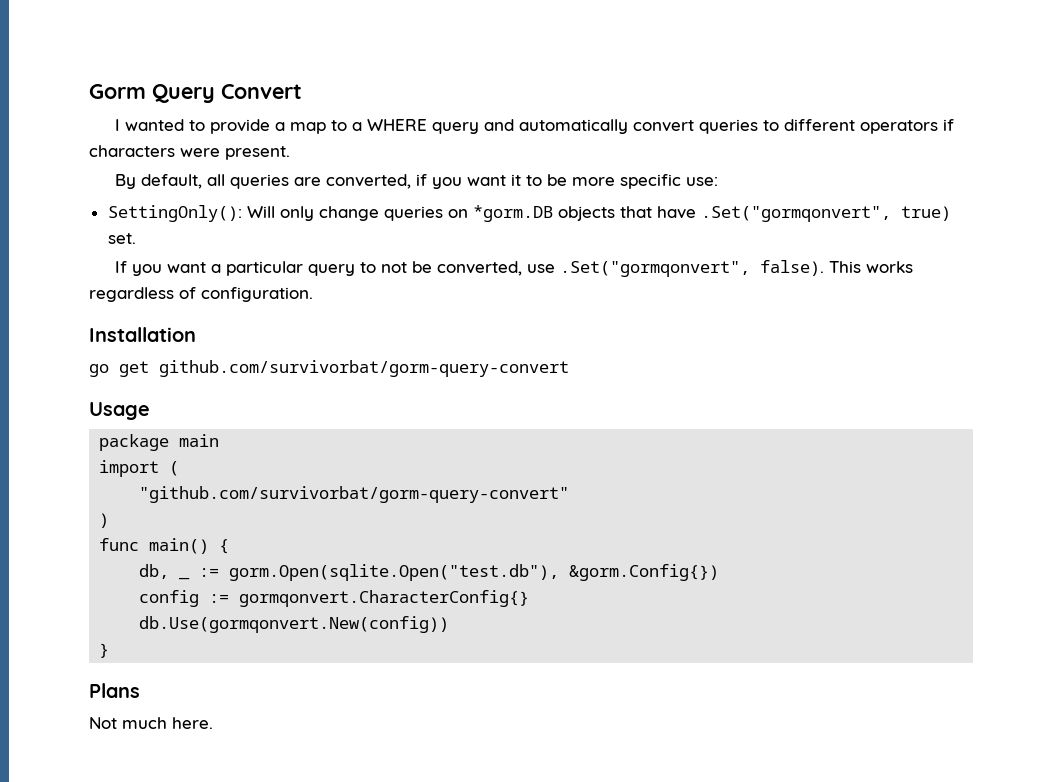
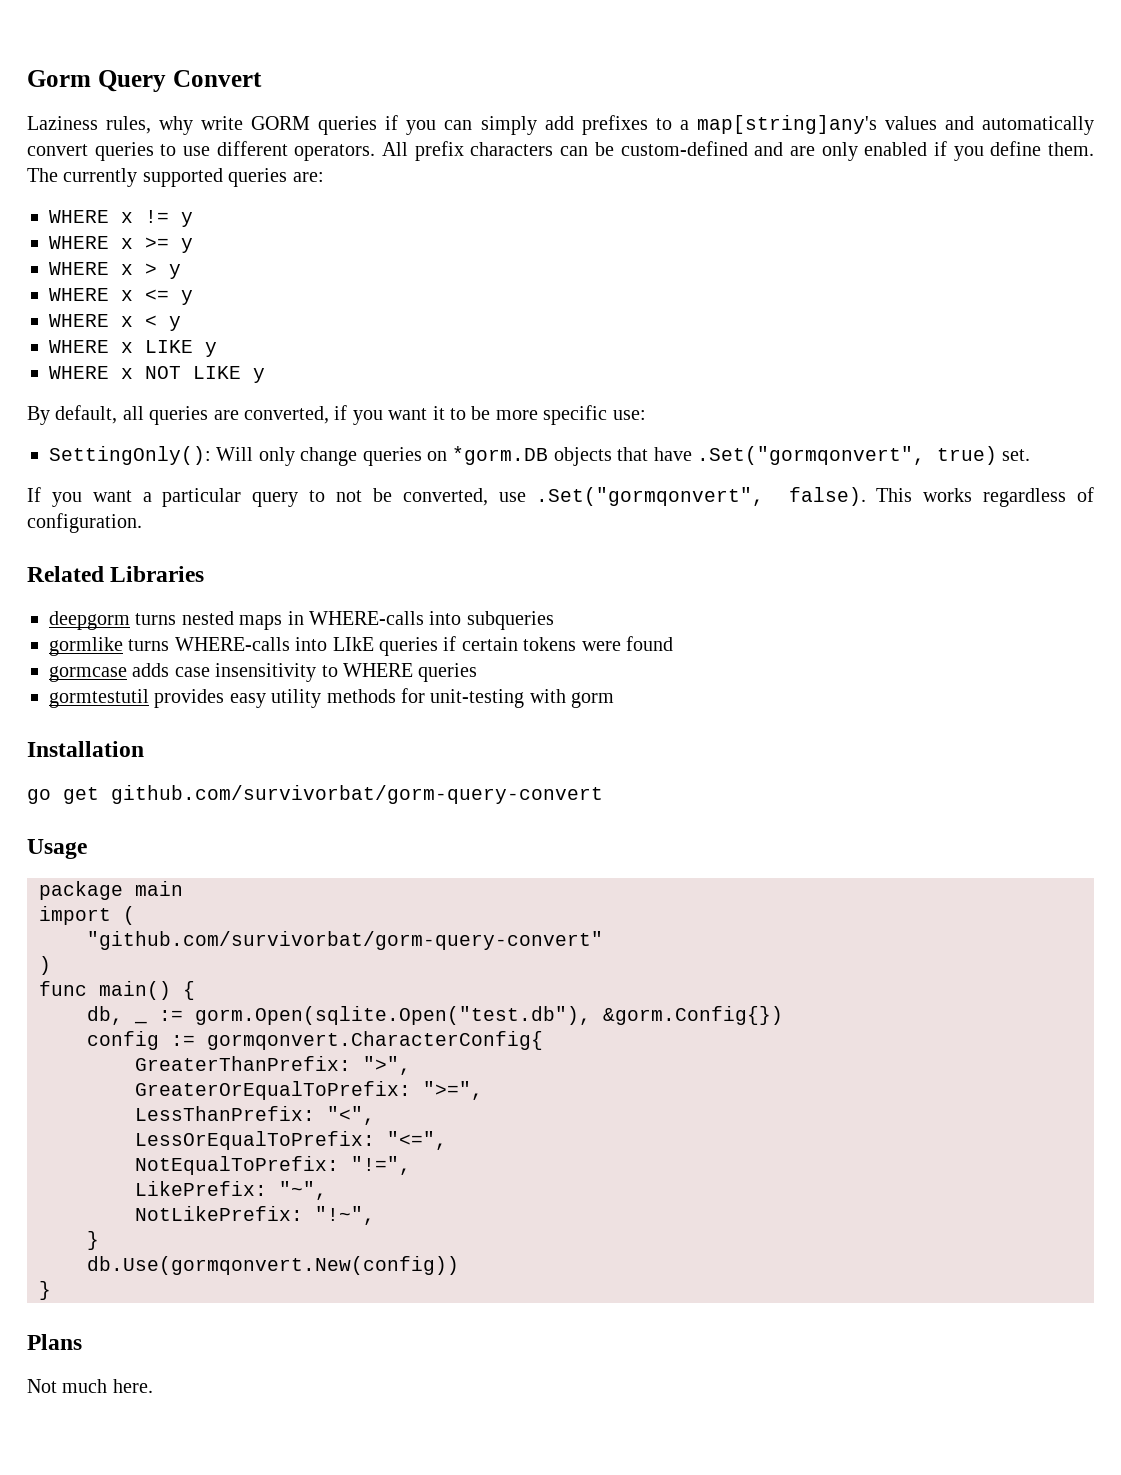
- I wanted to provide a map to a WHERE query and automatically convert queries to different operators if characters were present.
+ Laziness rules, why write GORM queries if you can simply add prefixes to a map[string]any's values and automatically convert queries to use different operators. All prefix characters can be custom-defined and are only enabled if you define them. The currently supported queries are:
+ WHERE x != y
+ WHERE x >= y
+ WHERE x > y
+ WHERE x <= y
+ WHERE x < y
+ WHERE x LIKE y
+ WHERE x NOT LIKE y
+ Related Libraries
+ deepgorm turns nested maps in WHERE-calls into subqueries
+ gormlike turns WHERE-calls into LIkE queries if certain tokens were found
+ gormcase adds case insensitivity to WHERE queries
+ gormtestutil provides easy utility methods for unit-testing with gorm
- config := gormqonvert.CharacterConfig{}
+ config := gormqonvert.CharacterConfig{
+ GreaterThanPrefix: ">",
+ GreaterOrEqualToPrefix: ">=",
+ LessThanPrefix: "<",
+ LessOrEqualToPrefix: "<=",
+ NotEqualToPrefix: "!=",
+ LikePrefix: "~",
+ NotLikePrefix: "!~",
+ }

